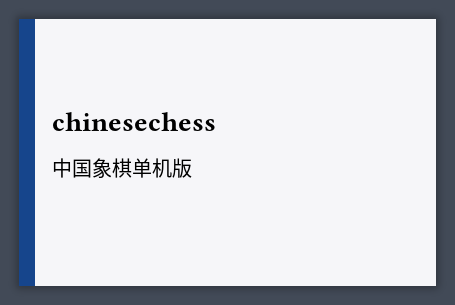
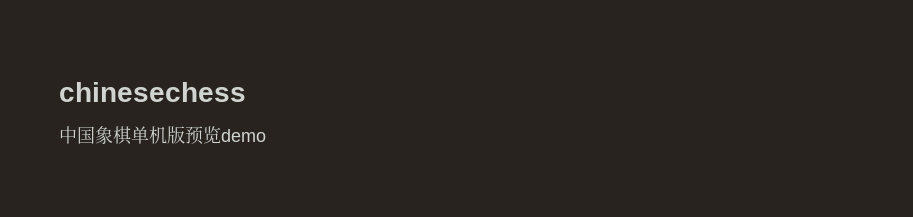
- 中国象棋单机版
+ 中国象棋单机版预览demo

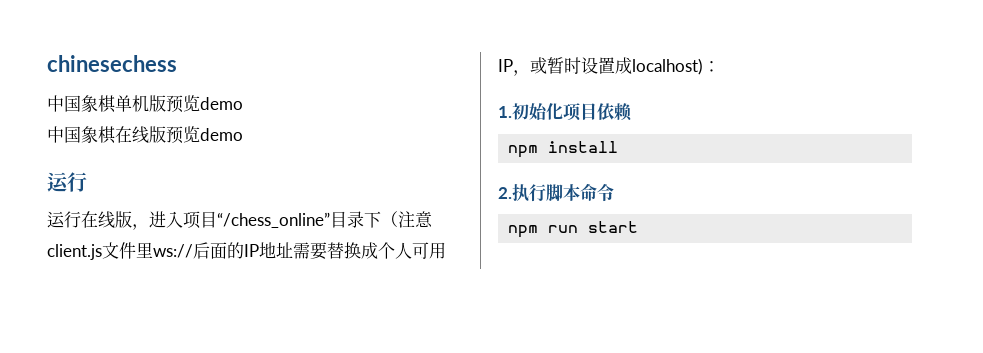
+ 中国象棋在线版预览demo
+ 运行
+ 运行在线版，进入项目“/chess_online”目录下（注意client.js文件里ws://后面的IP地址需要替换成个人可用IP，或暂时设置成localhost)：
+ 1.初始化项目依赖
+ npm install
+ 2.执行脚本命令
+ npm run start

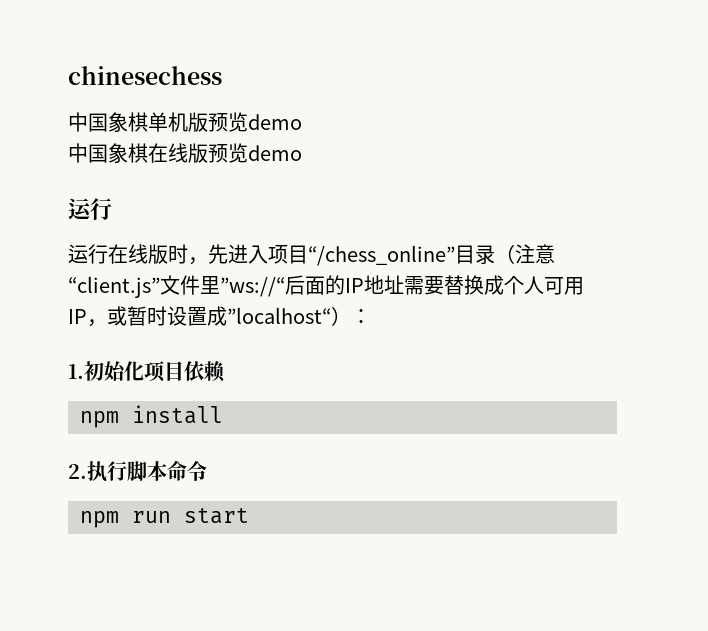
- 运行在线版，进入项目“/chess_online”目录下（注意client.js文件里ws://后面的IP地址需要替换成个人可用IP，或暂时设置成localhost)：
+ 运行在线版时，先进入项目“/chess_online”目录（注意“client.js”文件里”ws://“后面的IP地址需要替换成个人可用IP，或暂时设置成”localhost“）：

